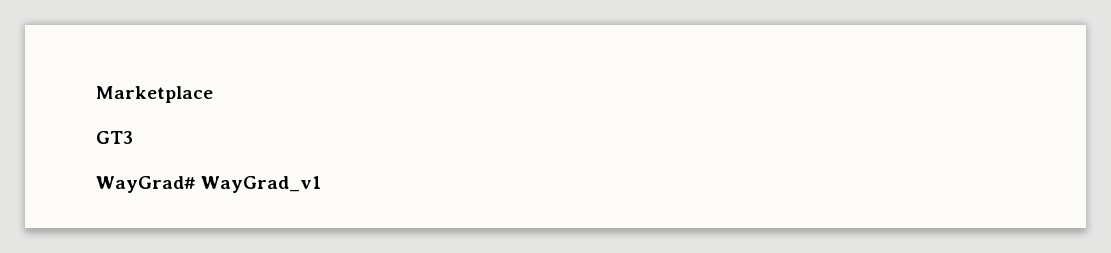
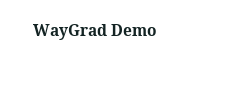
- Marketplace
- GT3
- WayGrad# WayGrad_v1
+ WayGrad Demo

